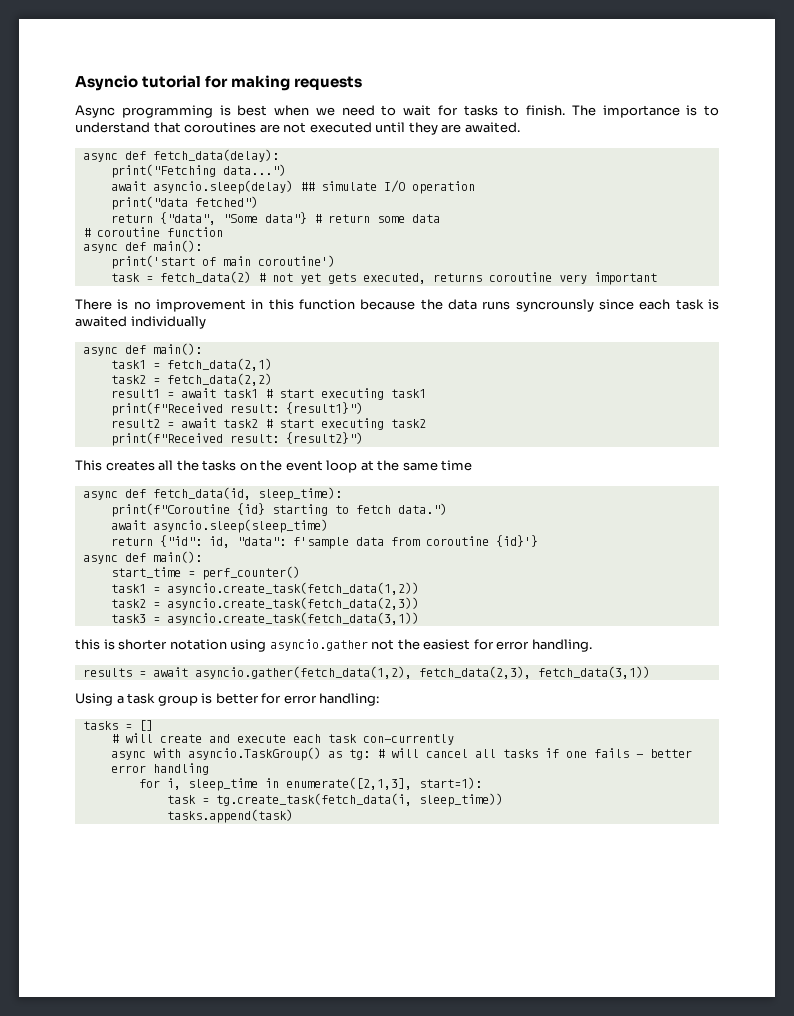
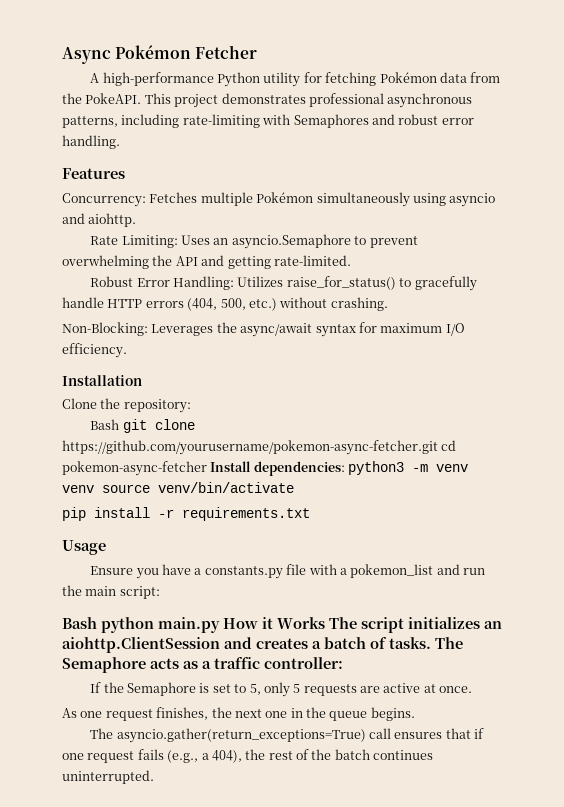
- Asyncio tutorial for making requests
- Async programming is best when we need to wait for tasks to finish. The importance is to understand that coroutines are not executed until they are awaited.
- async def fetch_data(delay):
- print("Fetching data...")
- await asyncio.sleep(delay) ## simulate I/O operation
- print("data fetched")
- return {"data", "Some data"} # return some data
- # coroutine function
- async def main():
- print('start of main coroutine')
- task = fetch_data(2) # not yet gets executed, returns coroutine very important
- There is no improvement in this function because the data runs syncrounsly since each task is awaited individually
- async def main():
- task1 = fetch_data(2,1)
- task2 = fetch_data(2,2)
- result1 = await task1 # start executing task1
- print(f"Received result: {result1}")
- result2 = await task2 # start executing task2
- print(f"Received result: {result2}")
- This creates all the tasks on the event loop at the same time
- async def fetch_data(id, sleep_time):
- print(f"Coroutine {id} starting to fetch data.")
- await asyncio.sleep(sleep_time)
- return {"id": id, "data": f'sample data from coroutine {id}'}
- async def main():
- start_time = perf_counter()
- task1 = asyncio.create_task(fetch_data(1,2))
- task2 = asyncio.create_task(fetch_data(2,3))
- task3 = asyncio.create_task(fetch_data(3,1))
- this is shorter notation using asyncio.gather not the easiest for error handling.
- results = await asyncio.gather(fetch_data(1,2), fetch_data(2,3), fetch_data(3,1))
- Using a task group is better for error handling:
- tasks = []
- # will create and execute each task con-currently
- async with asyncio.TaskGroup() as tg: # will cancel all tasks if one fails - better error handling
- for i, sleep_time in enumerate([2,1,3], start=1):
- task = tg.create_task(fetch_data(i, sleep_time))
- tasks.append(task)
+ Async Pokémon Fetcher
+ A high-performance Python utility for fetching Pokémon data from the PokeAPI. This project demonstrates professional asynchronous patterns, including rate-limiting with Semaphores and robust error handling.
+ Features
+ Concurrency: Fetches multiple Pokémon simultaneously using asyncio and aiohttp.
+ Rate Limiting: Uses an asyncio.Semaphore to prevent overwhelming the API and getting rate-limited.
+ Robust Error Handling: Utilizes raise_for_status() to gracefully handle HTTP errors (404, 500, etc.) without crashing.
+ Non-Blocking: Leverages the async/await syntax for maximum I/O efficiency.
+ Installation
+ Clone the repository:
+ Bash git clone https://github.com/yourusername/pokemon-async-fetcher.git cd pokemon-async-fetcher Install dependencies: python3 -m venv venv source venv/bin/activate
+ pip install -r requirements.txt
+ Usage
+ Ensure you have a constants.py file with a pokemon_list and run the main script:
+ Bash python main.py How it Works The script initializes an aiohttp.ClientSession and creates a batch of tasks. The Semaphore acts as a traffic controller:
+ If the Semaphore is set to 5, only 5 requests are active at once.
+ As one request finishes, the next one in the queue begins.
+ The asyncio.gather(return_exceptions=True) call ensures that if one request fails (e.g., a 404), the rest of the batch continues uninterrupted.

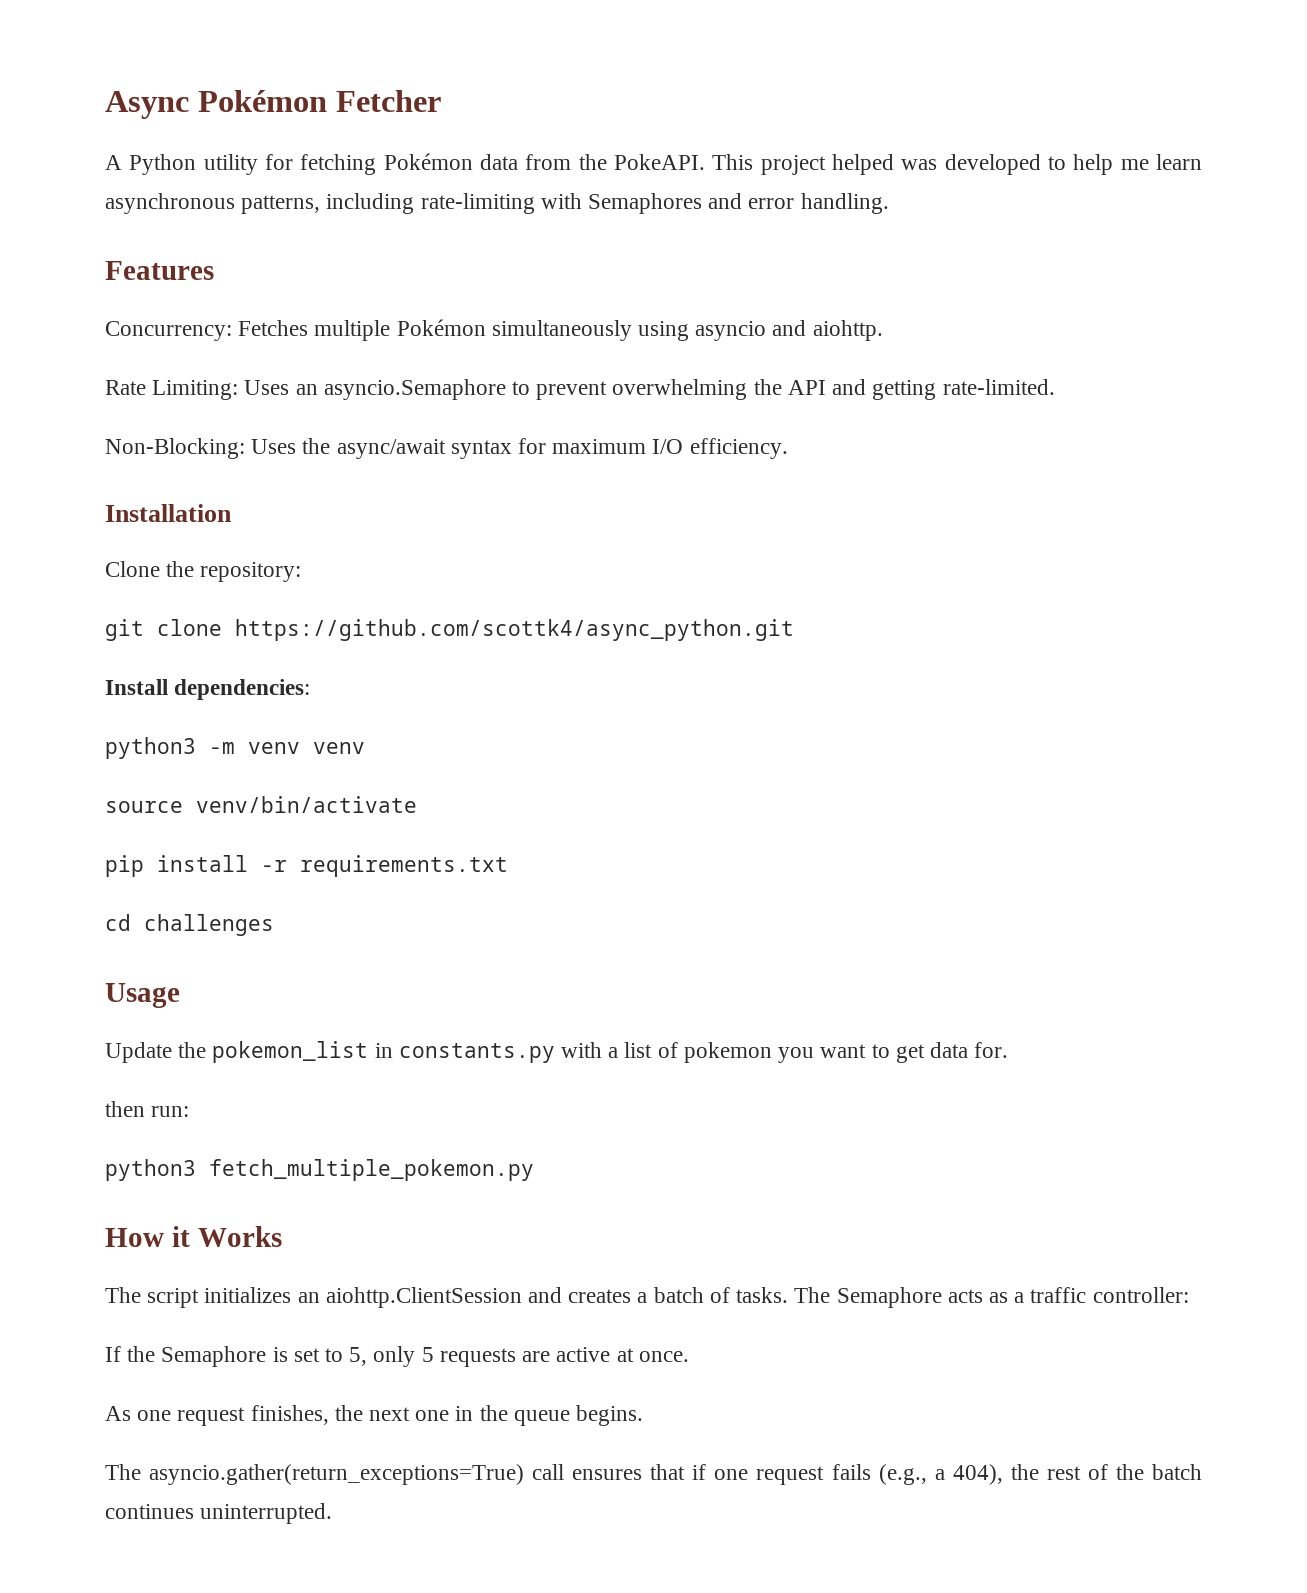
- A high-performance Python utility for fetching Pokémon data from the PokeAPI.
+ A Python utility for fetching Pokémon data from the PokeAPI.
- This project demonstrates professional asynchronous patterns, including rate-limiting with Semaphores and robust error handling.
+ This project helped was developed to help me learn asynchronous patterns, including rate-limiting with Semaphores and error handling.
- Robust Error Handling: Utilizes raise_for_status() to gracefully handle HTTP errors (404, 500, etc.) without crashing.
- Non-Blocking: Leverages the async/await syntax for maximum I/O efficiency.
+ Non-Blocking: Uses the async/await syntax for maximum I/O efficiency.
- Bash git clone https://github.com/yourusername/pokemon-async-fetcher.git cd pokemon-async-fetcher Install dependencies: python3 -m venv venv source venv/bin/activate
+ git clone https://github.com/scottk4/async_python.git
+ Install dependencies:
+ python3 -m venv venv
+ source venv/bin/activate
+ cd challenges
- Ensure you have a constants.py file with a pokemon_list and run the main script:
- Bash python main.py How it Works The script initializes an aiohttp.ClientSession and creates a batch of tasks.
+ Update the pokemon_list in constants.py with a list of pokemon you want to get data for.
+ then run:
+ python3 fetch_multiple_pokemon.py
+ How it Works
+ The script initializes an aiohttp.ClientSession and creates a batch of tasks.

